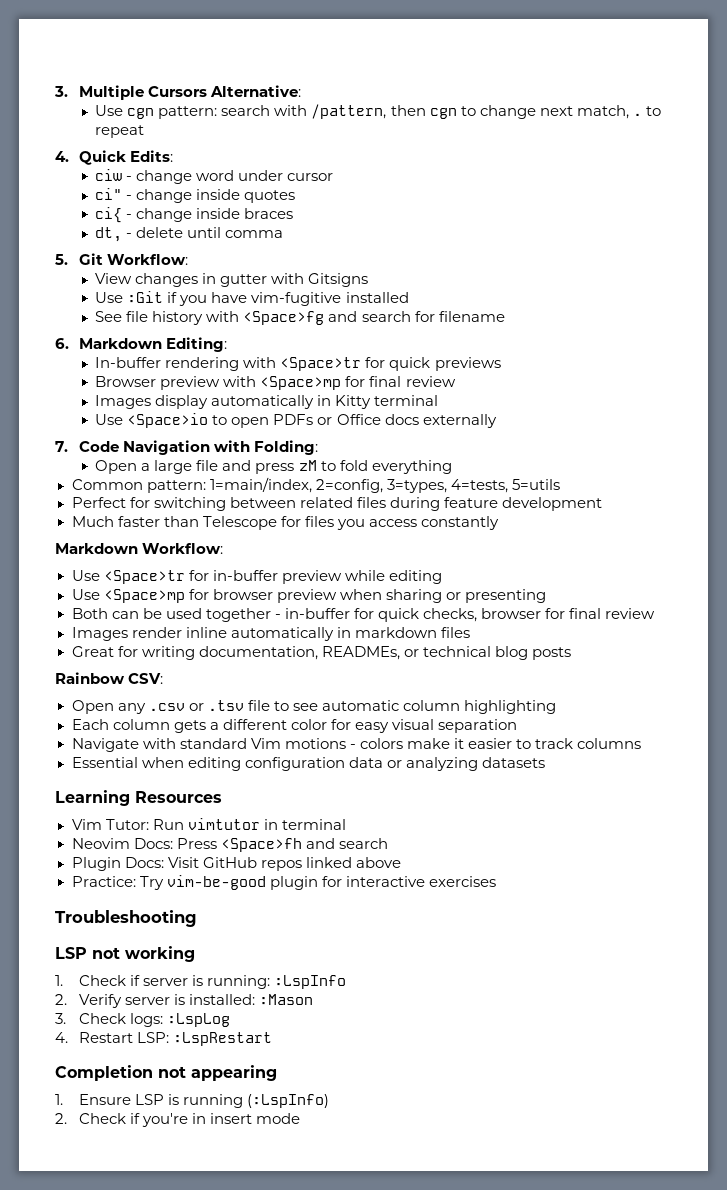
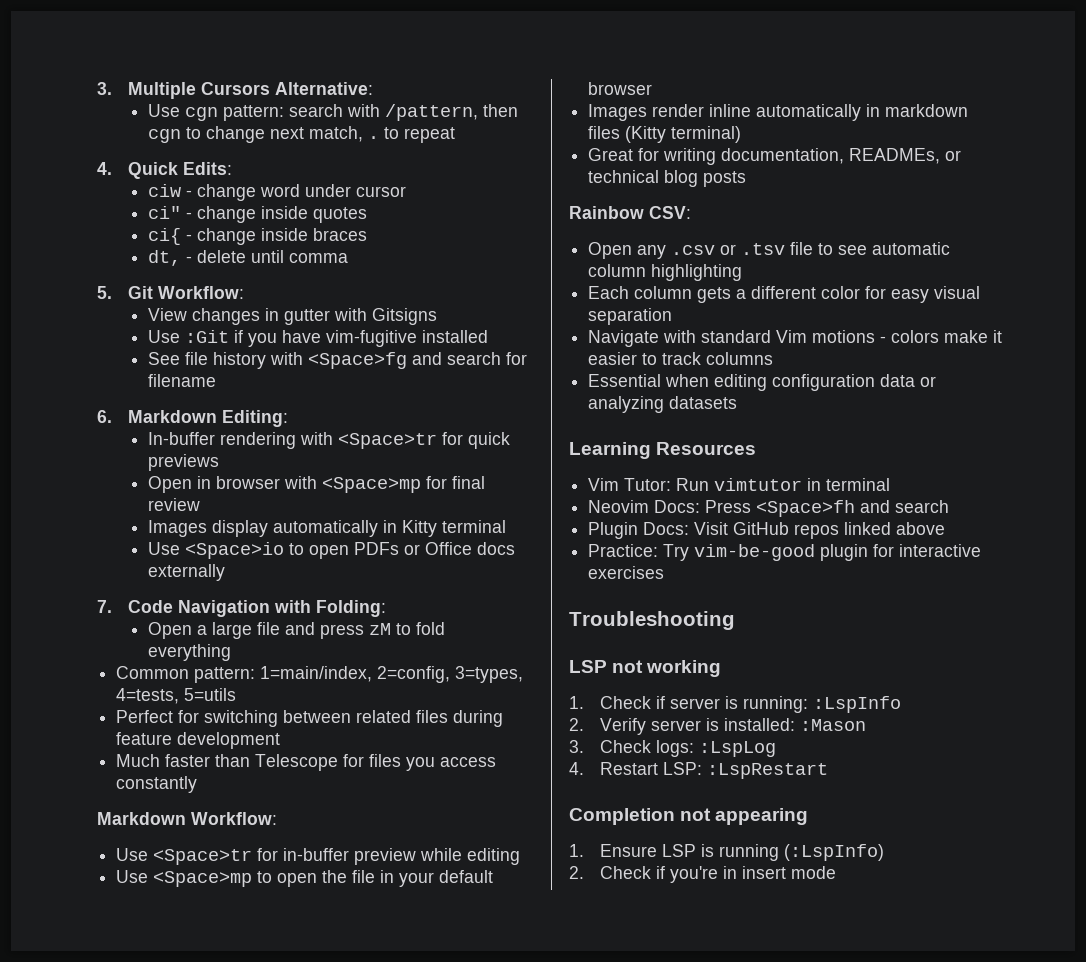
- Browser preview with <Space>mp for final review
+ Open in browser with <Space>mp for final review
- Use <Space>mp for browser preview when sharing or presenting
- Both can be used together - in-buffer for quick checks, browser for final review
+ Use <Space>mp to open the file in your default browser
- Images render inline automatically in markdown files
+ Images render inline automatically in markdown files (Kitty terminal)

